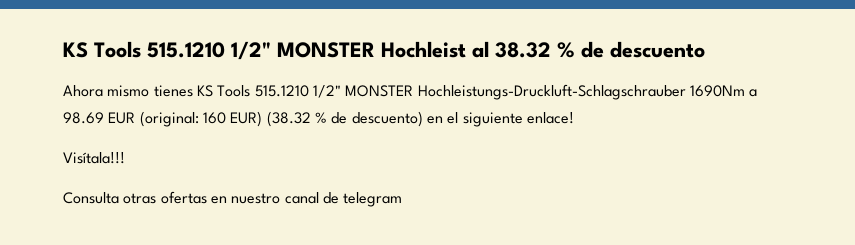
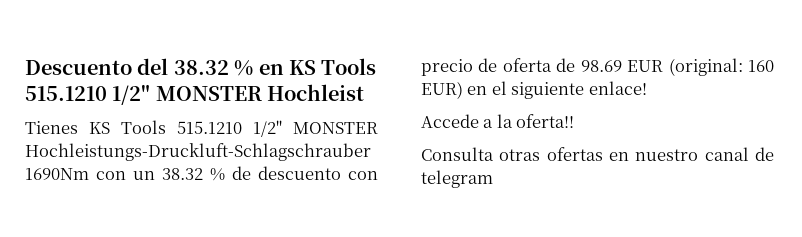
- KS Tools 515.1210 1/2" MONSTER Hochleist al 38.32 % de descuento
- Ahora mismo tienes KS Tools 515.1210 1/2" MONSTER Hochleistungs-Druckluft-Schlagschrauber 1690Nm a 98.69 EUR (original: 160 EUR) (38.32 % de descuento) en el siguiente enlace!
+ Descuento del 38.32 % en KS Tools 515.1210 1/2" MONSTER Hochleist
+ Tienes KS Tools 515.1210 1/2" MONSTER Hochleistungs-Druckluft-Schlagschrauber 1690Nm con un 38.32 % de descuento con precio de oferta de 98.69 EUR (original: 160 EUR) en el siguiente enlace!
- Visítala!!!
+ Accede a la oferta!!

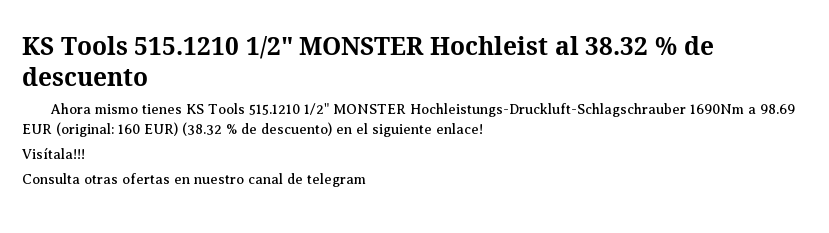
- Descuento del 38.32 % en KS Tools 515.1210 1/2" MONSTER Hochleist
- Tienes KS Tools 515.1210 1/2" MONSTER Hochleistungs-Druckluft-Schlagschrauber 1690Nm con un 38.32 % de descuento con precio de oferta de 98.69 EUR (original: 160 EUR) en el siguiente enlace!
+ KS Tools 515.1210 1/2" MONSTER Hochleist al 38.32 % de descuento
+ Ahora mismo tienes KS Tools 515.1210 1/2" MONSTER Hochleistungs-Druckluft-Schlagschrauber 1690Nm a 98.69 EUR (original: 160 EUR) (38.32 % de descuento) en el siguiente enlace!
- Accede a la oferta!!
+ Visítala!!!

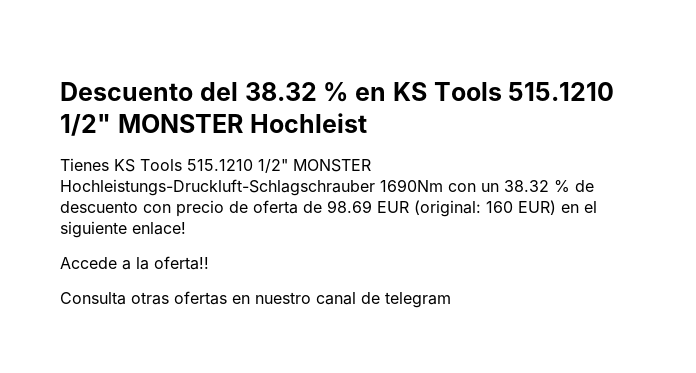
- KS Tools 515.1210 1/2" MONSTER Hochleist al 38.32 % de descuento
- Ahora mismo tienes KS Tools 515.1210 1/2" MONSTER Hochleistungs-Druckluft-Schlagschrauber 1690Nm a 98.69 EUR (original: 160 EUR) (38.32 % de descuento) en el siguiente enlace!
+ Descuento del 38.32 % en KS Tools 515.1210 1/2" MONSTER Hochleist
+ Tienes KS Tools 515.1210 1/2" MONSTER Hochleistungs-Druckluft-Schlagschrauber 1690Nm con un 38.32 % de descuento con precio de oferta de 98.69 EUR (original: 160 EUR) en el siguiente enlace!
- Visítala!!!
+ Accede a la oferta!!

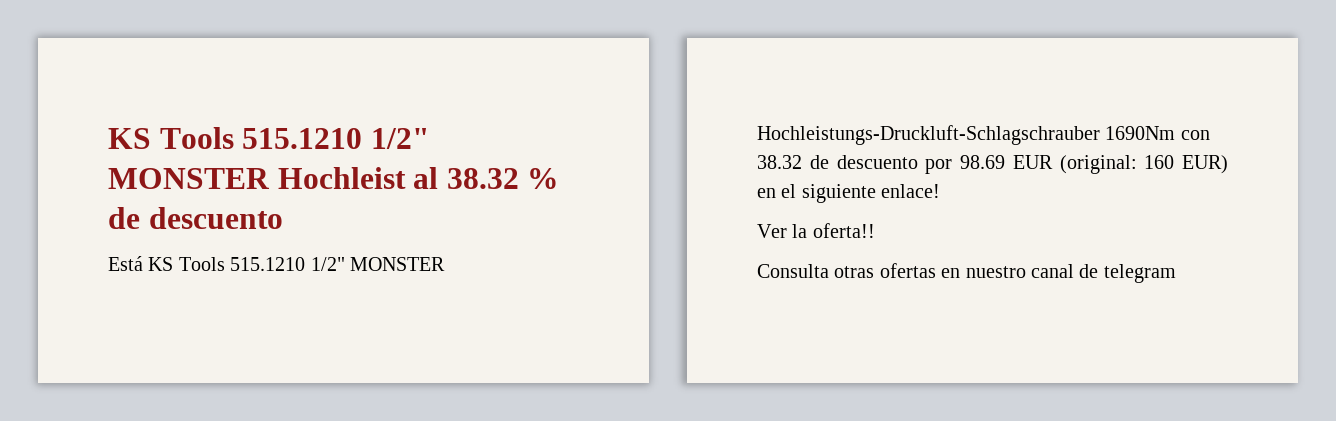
- Descuento del 38.32 % en KS Tools 515.1210 1/2" MONSTER Hochleist
- Tienes KS Tools 515.1210 1/2" MONSTER Hochleistungs-Druckluft-Schlagschrauber 1690Nm con un 38.32 % de descuento con precio de oferta de 98.69 EUR (original: 160 EUR) en el siguiente enlace!
+ KS Tools 515.1210 1/2" MONSTER Hochleist al 38.32 % de descuento
+ Está KS Tools 515.1210 1/2" MONSTER Hochleistungs-Druckluft-Schlagschrauber 1690Nm con 38.32 de descuento por 98.69 EUR (original: 160 EUR) en el siguiente enlace!
- Accede a la oferta!!
+ Ver la oferta!!

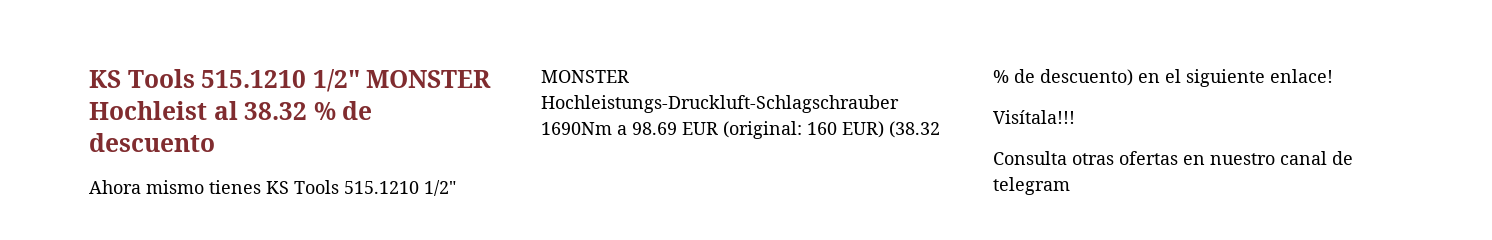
- Está KS Tools 515.1210 1/2" MONSTER Hochleistungs-Druckluft-Schlagschrauber 1690Nm con 38.32 de descuento por 98.69 EUR (original: 160 EUR) en el siguiente enlace!
+ Ahora mismo tienes KS Tools 515.1210 1/2" MONSTER Hochleistungs-Druckluft-Schlagschrauber 1690Nm a 98.69 EUR (original: 160 EUR) (38.32 % de descuento) en el siguiente enlace!
- Ver la oferta!!
+ Visítala!!!

